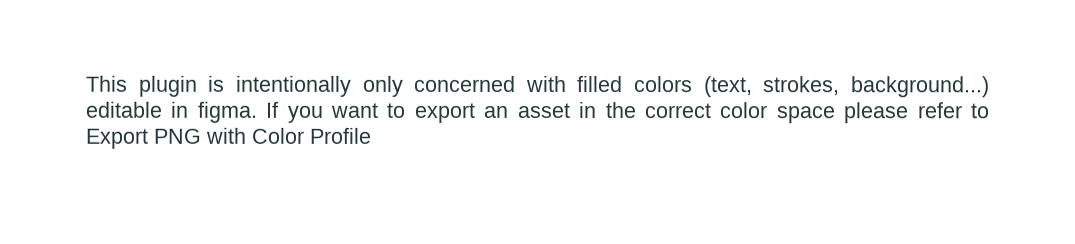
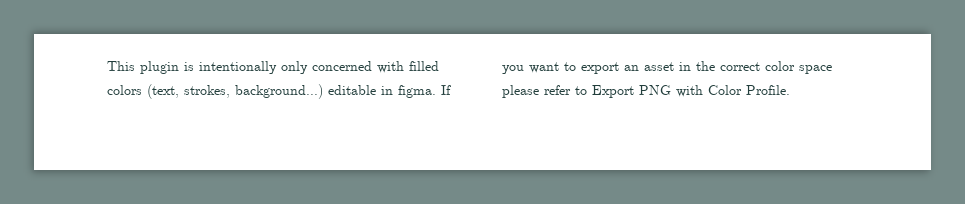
- If you want to export an asset in the correct color space please refer to Export PNG with Color Profile
+ If you want to export an asset in the correct color space please refer to Export PNG with Color Profile.

